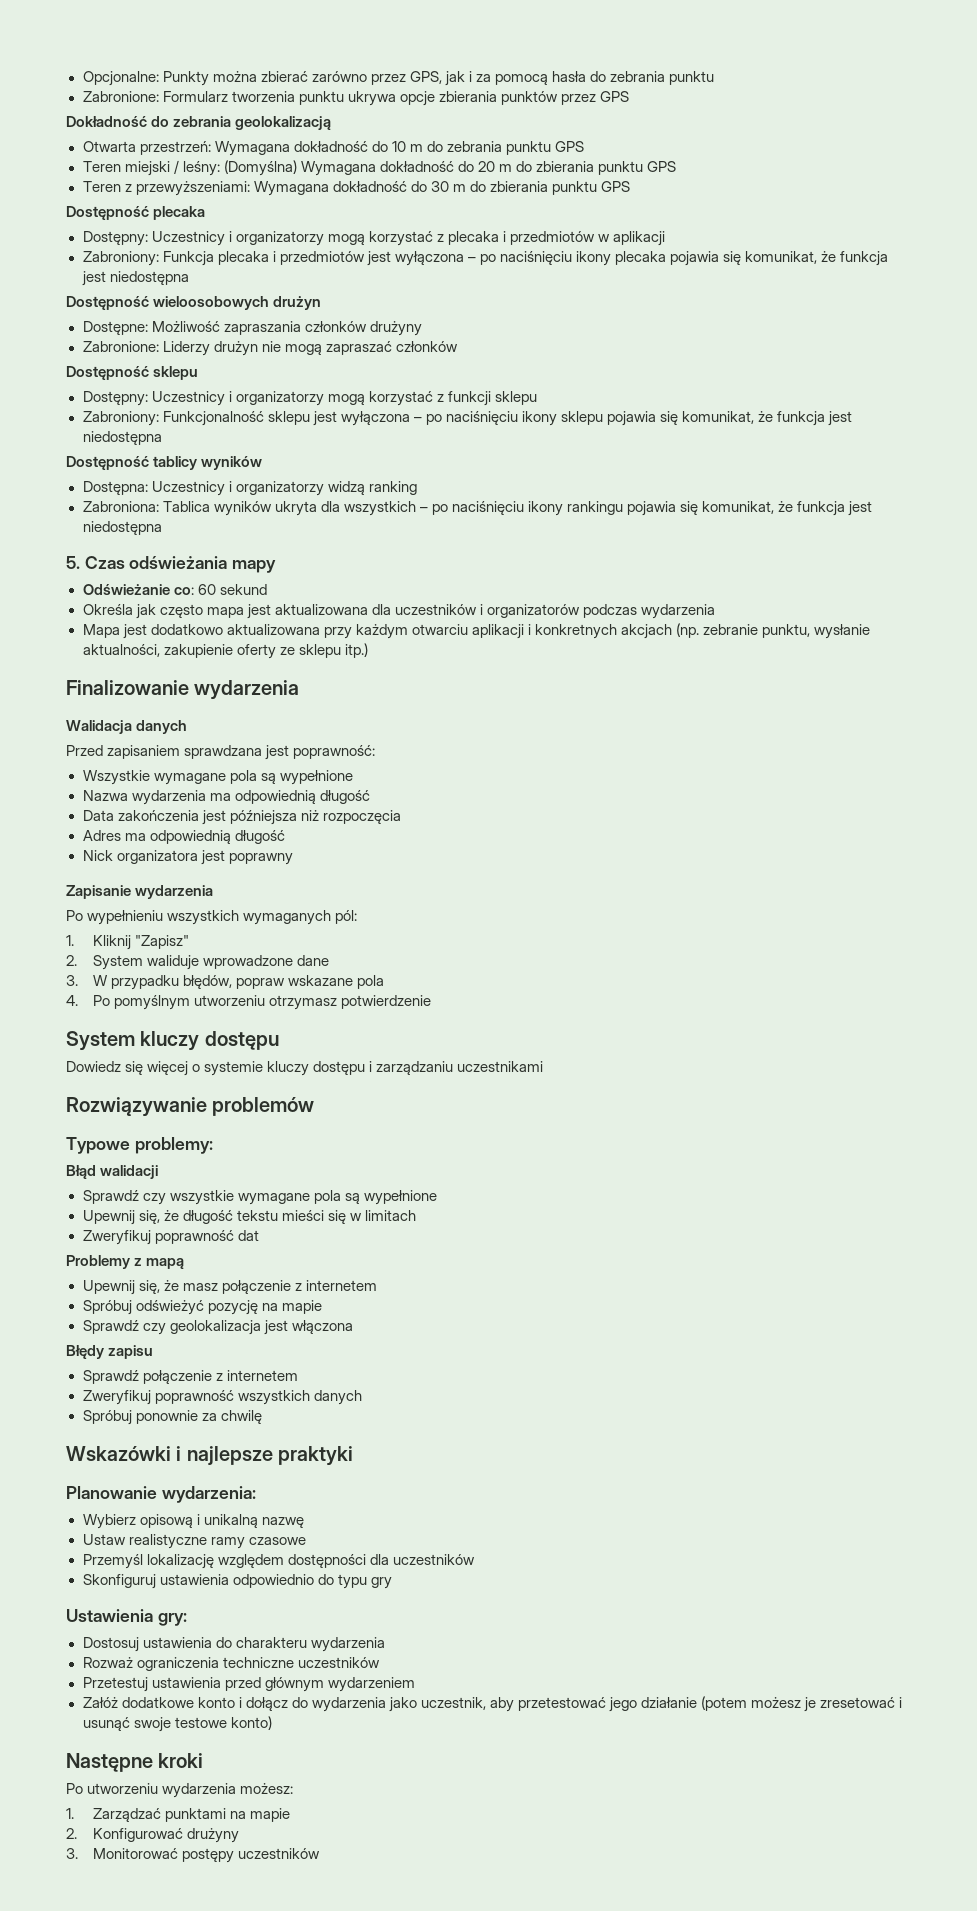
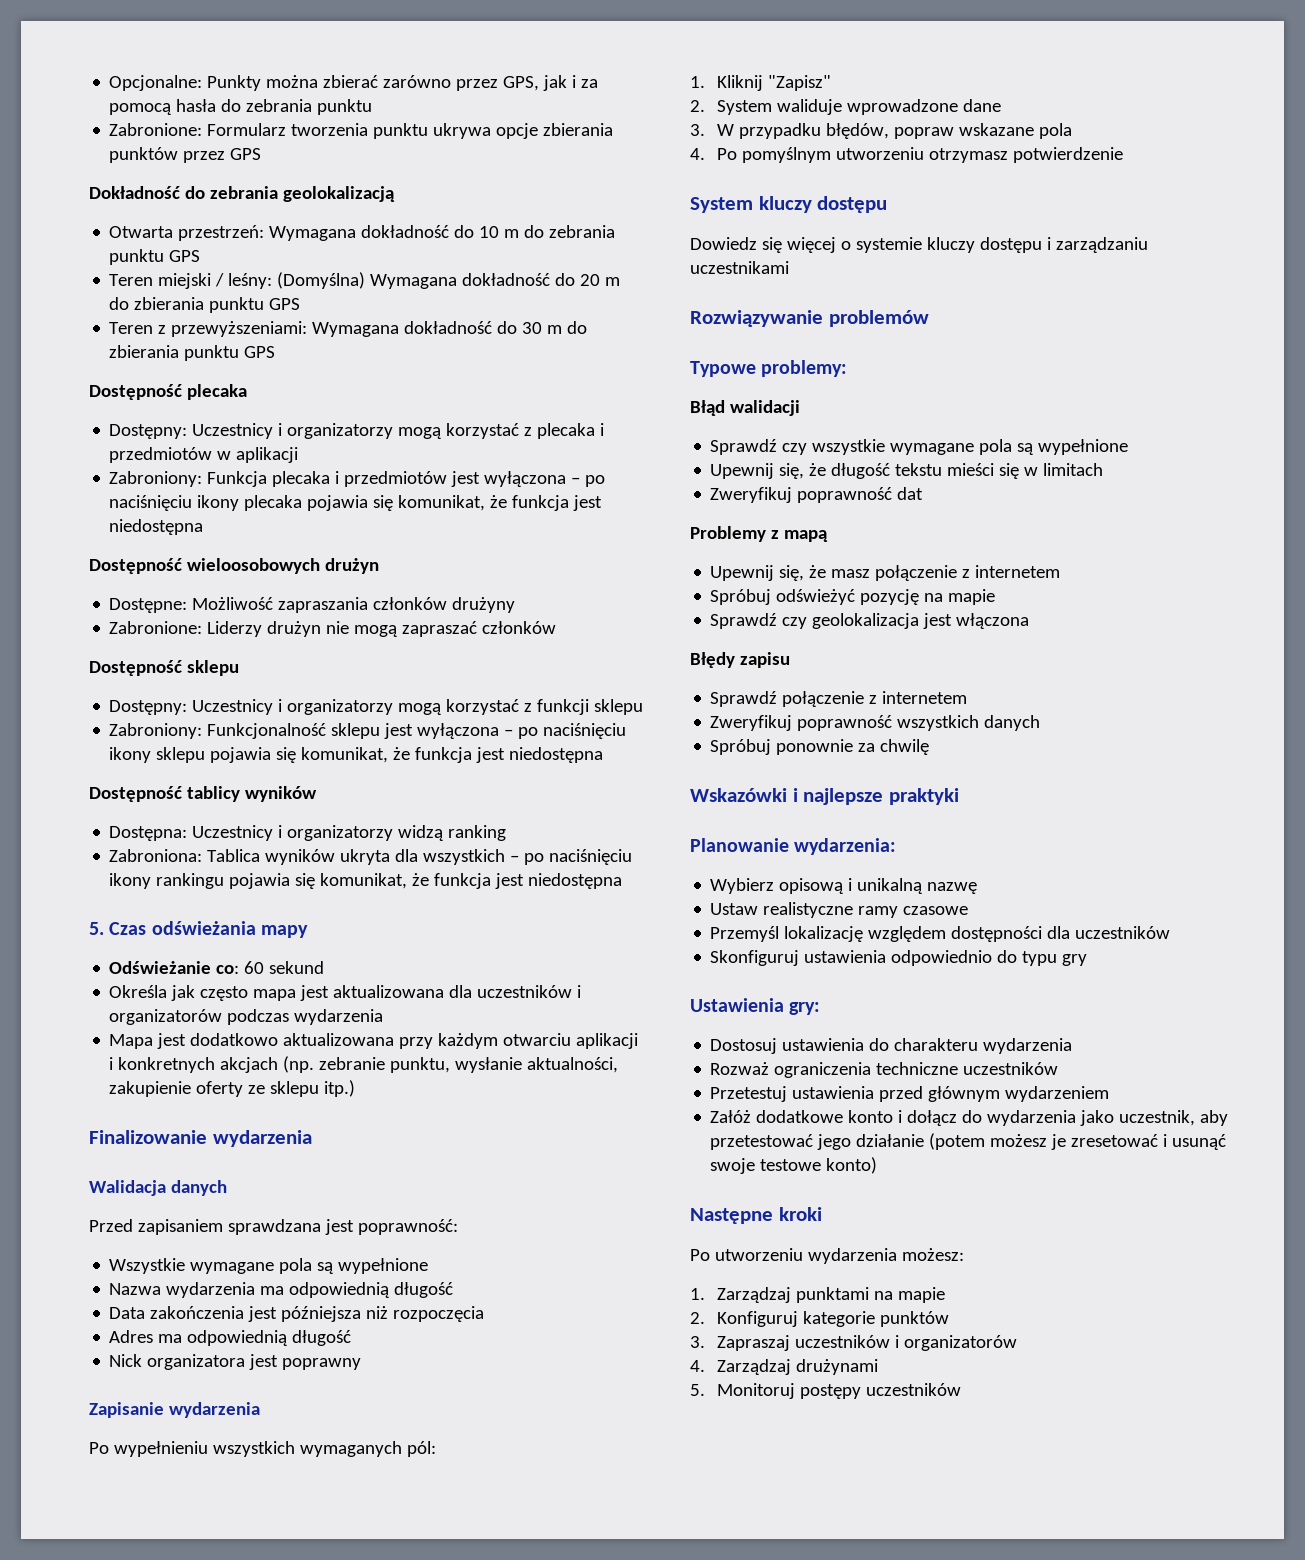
- 1. Zarządzać punktami na mapie
+ 1. Zarządzaj punktami na mapie
- 2. Konfigurować drużyny
- 3. Monitorować postępy uczestników
+ 2. Konfiguruj kategorie punktów
+ 3. Zapraszaj uczestników i organizatorów
+ 4. Zarządzaj drużynami
+ 5. Monitoruj postępy uczestników

